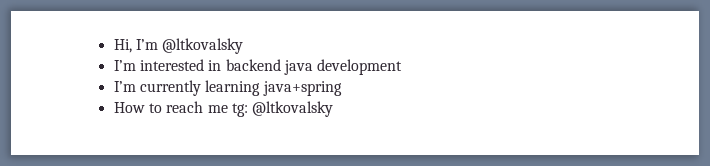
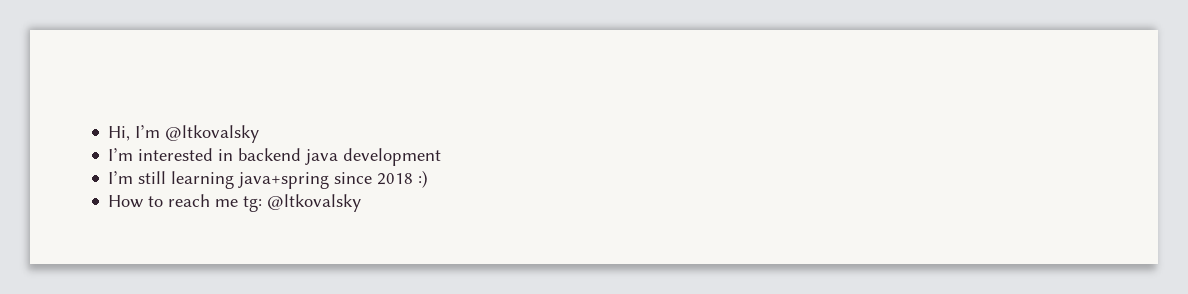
- I’m currently learning java+spring
+ I’m still learning java+spring since 2018 :)

